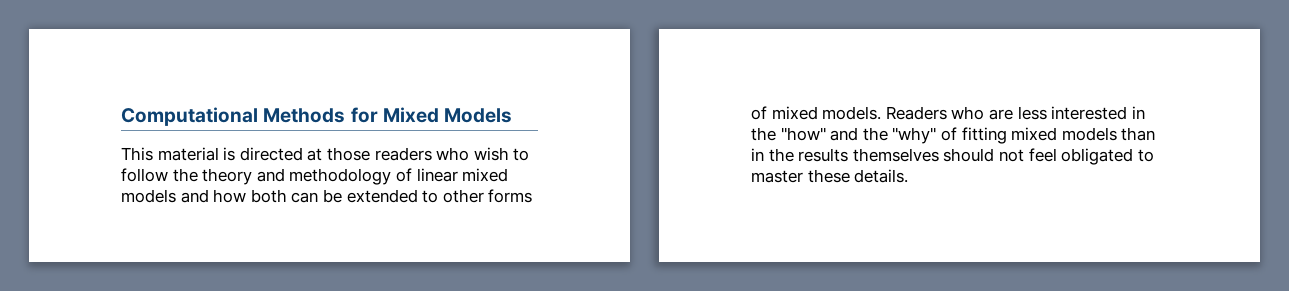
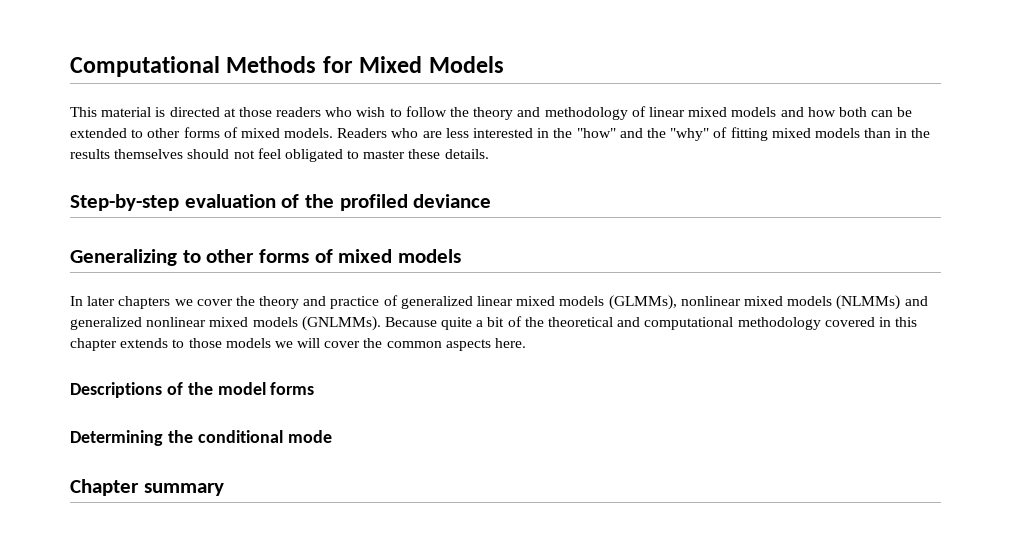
+ Step-by-step evaluation of the profiled deviance
+ Generalizing to other forms of mixed models
+ In later chapters we cover the theory and practice of generalized linear mixed models (GLMMs), nonlinear mixed models (NLMMs) and generalized nonlinear mixed models (GNLMMs). Because quite a bit of the theoretical and computational methodology covered in this chapter extends to those models we will cover the common aspects here.
+ Descriptions of the model forms
+ Determining the conditional mode
+ Chapter summary

